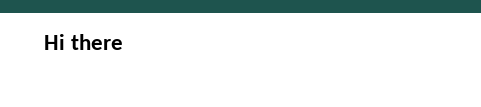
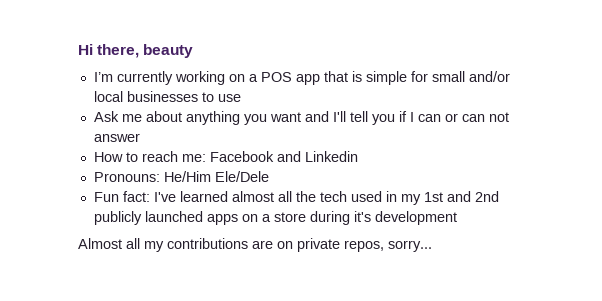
- Hi there
+ Hi there, beauty
+ I’m currently working on a POS app that is simple for small and/or local businesses to use
+ Ask me about anything you want and I'll tell you if I can or can not answer
+ How to reach me: Facebook and Linkedin
+ Pronouns: He/Him Ele/Dele
+ Fun fact: I've learned almost all the tech used in my 1st and 2nd publicly launched apps on a store during it's development
+ Almost all my contributions are on private repos, sorry...

